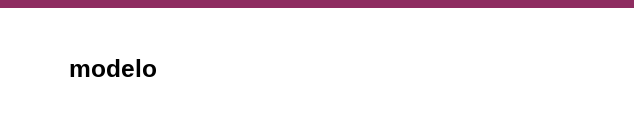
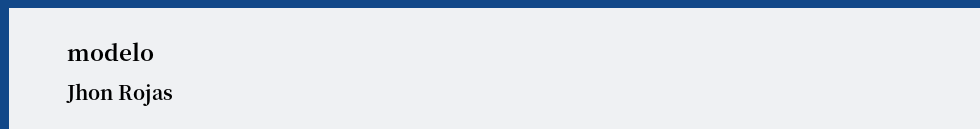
+ Jhon Rojas

